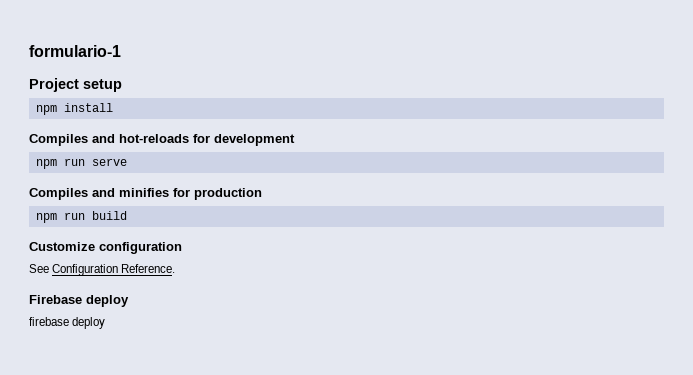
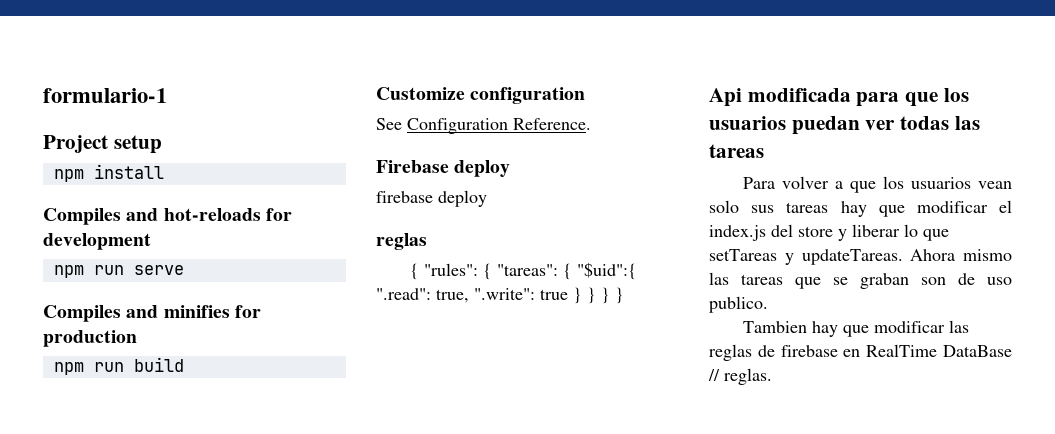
  firebase deploy
+ reglas
+ { "rules": { "tareas": { "$uid":{ ".read": true, ".write": true } } } }
+ Api modificada para que los usuarios puedan ver todas las tareas
+ Para volver a que los usuarios vean solo sus tareas hay que modificar el index.js del store y liberar lo que setTareas y updateTareas. Ahora mismo las tareas que se graban son de uso publico.
+ Tambien hay que modificar las reglas de firebase en RealTime DataBase // reglas.

